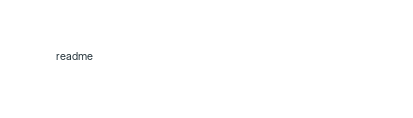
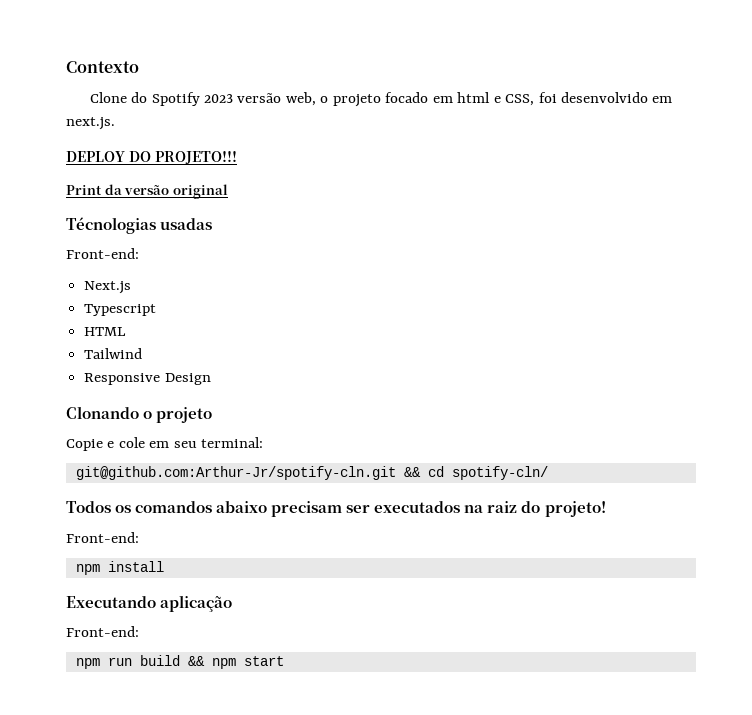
- readme
+ Contexto
+ Clone do Spotify 2023 versão web, o projeto focado em html e CSS, foi desenvolvido em next.js.
+ DEPLOY DO PROJETO!!!
+ Print da versão original
+ Técnologias usadas
+ Front-end:
+ Next.js
+ Typescript
+ HTML
+ Tailwind
+ Responsive Design
+ Clonando o projeto
+ Copie e cole em seu terminal:
+ git@github.com:Arthur-Jr/spotify-cln.git && cd spotify-cln/
+ Todos os comandos abaixo precisam ser executados na raiz do projeto!
+ Front-end:
+ npm install
+ Executando aplicação
+ Front-end:
+ npm run build && npm start

